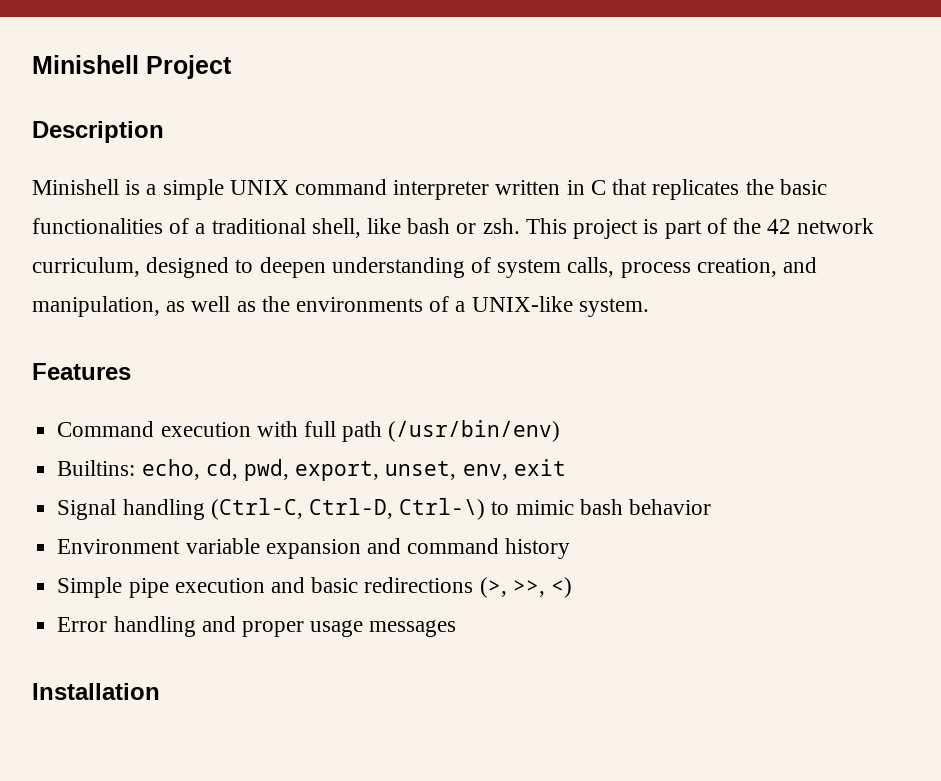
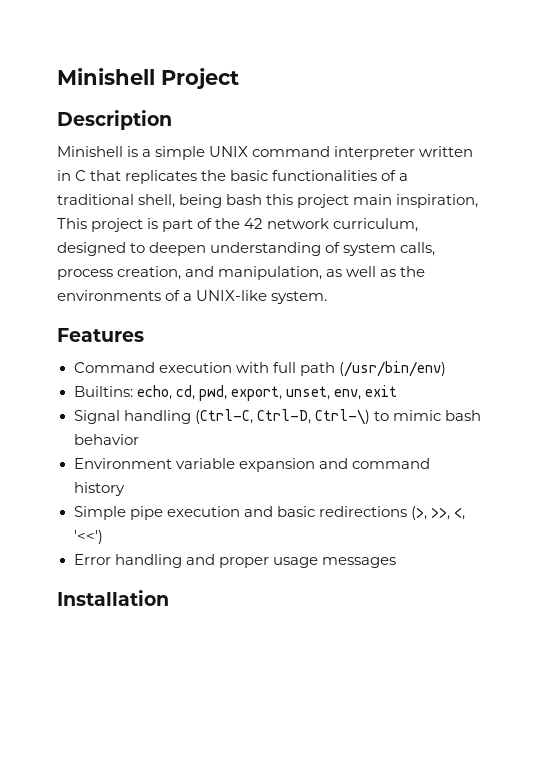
- Minishell is a simple UNIX command interpreter written in C that replicates the basic functionalities of a traditional shell, like bash or zsh. This project is part of the 42 network curriculum, designed to deepen understanding of system calls, process creation, and manipulation, as well as the environments of a UNIX-like system.
+ Minishell is a simple UNIX command interpreter written in C that replicates the basic functionalities of a traditional shell, being bash this project main inspiration, This project is part of the 42 network curriculum, designed to deepen understanding of system calls, process creation, and manipulation, as well as the environments of a UNIX-like system.
- Simple pipe execution and basic redirections (>, >>, <)
+ Simple pipe execution and basic redirections (>, >>, <, '<<')

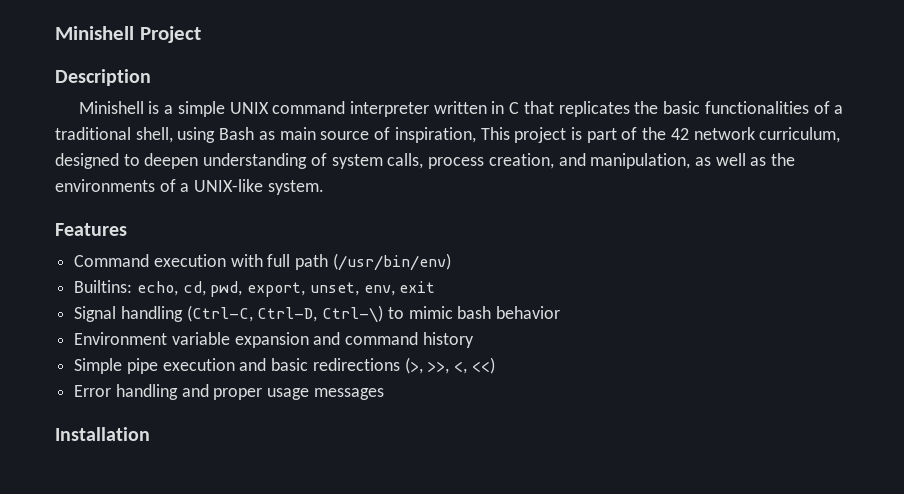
- Minishell is a simple UNIX command interpreter written in C that replicates the basic functionalities of a traditional shell, being bash this project main inspiration, This project is part of the 42 network curriculum, designed to deepen understanding of system calls, process creation, and manipulation, as well as the environments of a UNIX-like system.
+ Minishell is a simple UNIX command interpreter written in C that replicates the basic functionalities of a traditional shell, using Bash as main source of inspiration, This project is part of the 42 network curriculum, designed to deepen understanding of system calls, process creation, and manipulation, as well as the environments of a UNIX-like system.
- Simple pipe execution and basic redirections (>, >>, <, '<<')
+ Simple pipe execution and basic redirections (>, >>, <, <<)

